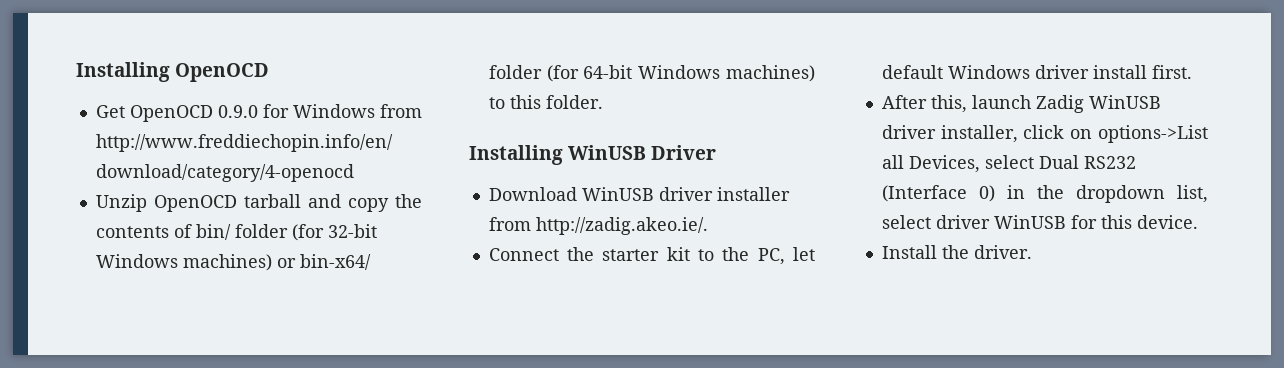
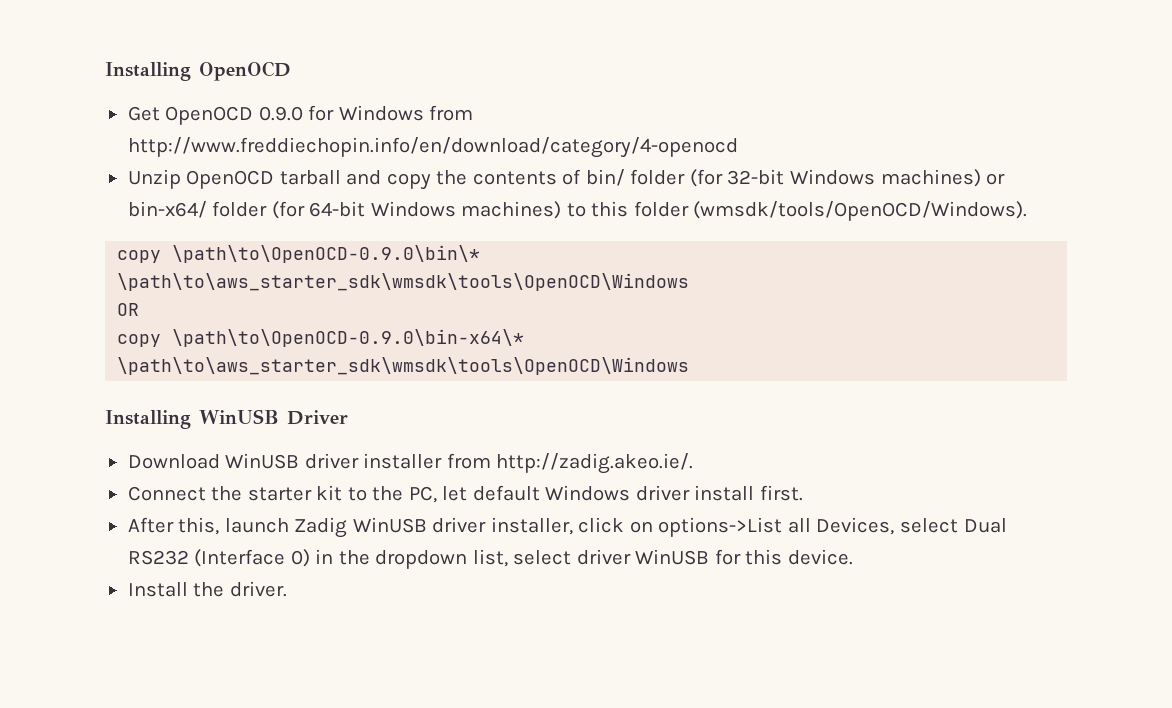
- Unzip OpenOCD tarball and copy the contents of bin/ folder (for 32-bit Windows machines) or bin-x64/ folder (for 64-bit Windows machines) to this folder.
+ Unzip OpenOCD tarball and copy the contents of bin/ folder (for 32-bit Windows machines) or bin-x64/ folder (for 64-bit Windows machines) to this folder (wmsdk/tools/OpenOCD/Windows).
+ copy \path\to\OpenOCD-0.9.0\bin\* \path\to\aws_starter_sdk\wmsdk\tools\OpenOCD\Windows
+ OR
+ copy \path\to\OpenOCD-0.9.0\bin-x64\* \path\to\aws_starter_sdk\wmsdk\tools\OpenOCD\Windows

